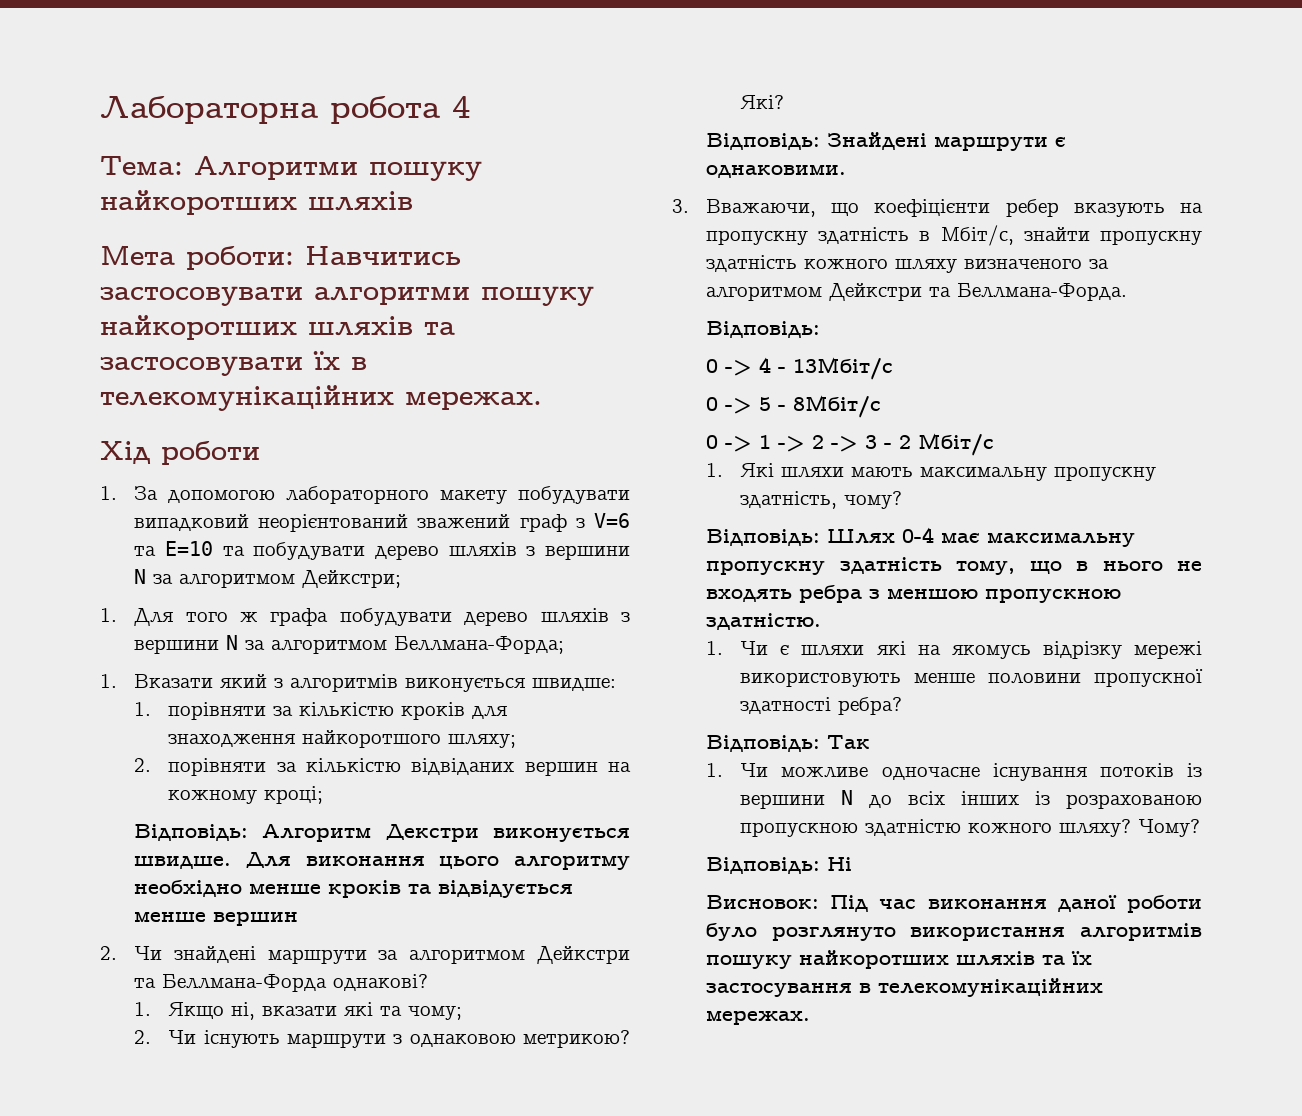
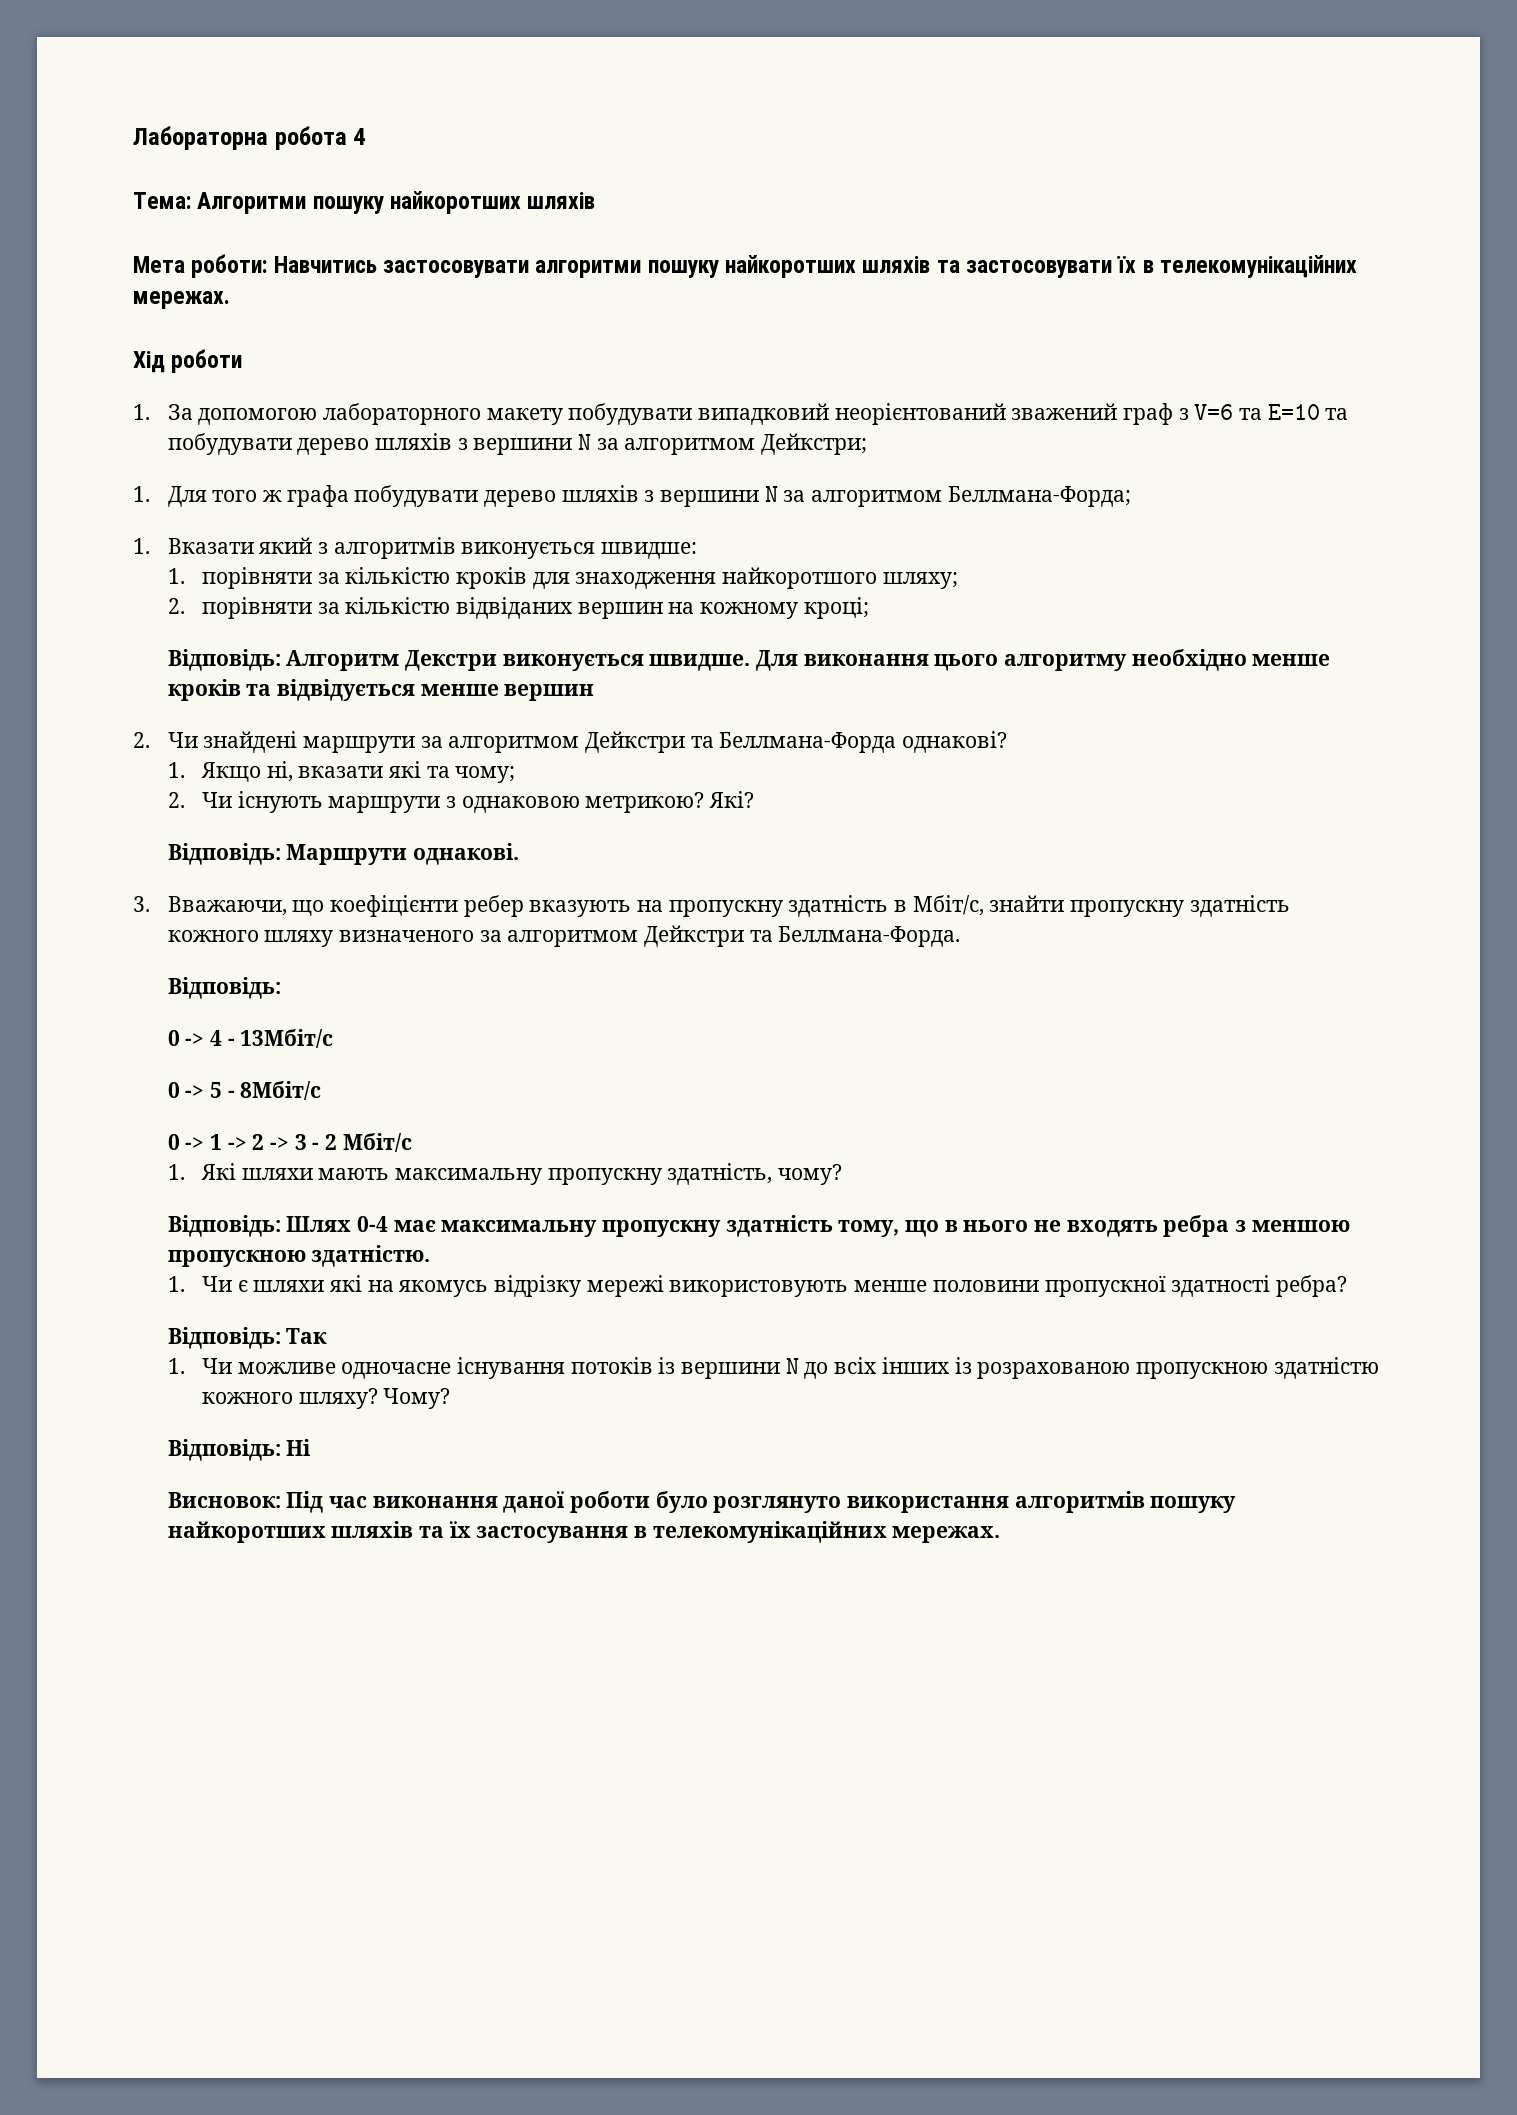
- Відповідь: Знайдені маршрути є однаковими.
+ Відповідь: Маршрути однакові.

